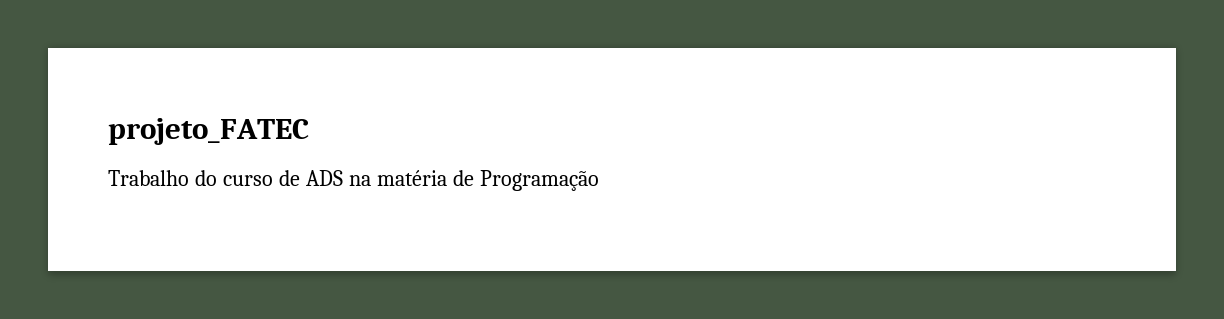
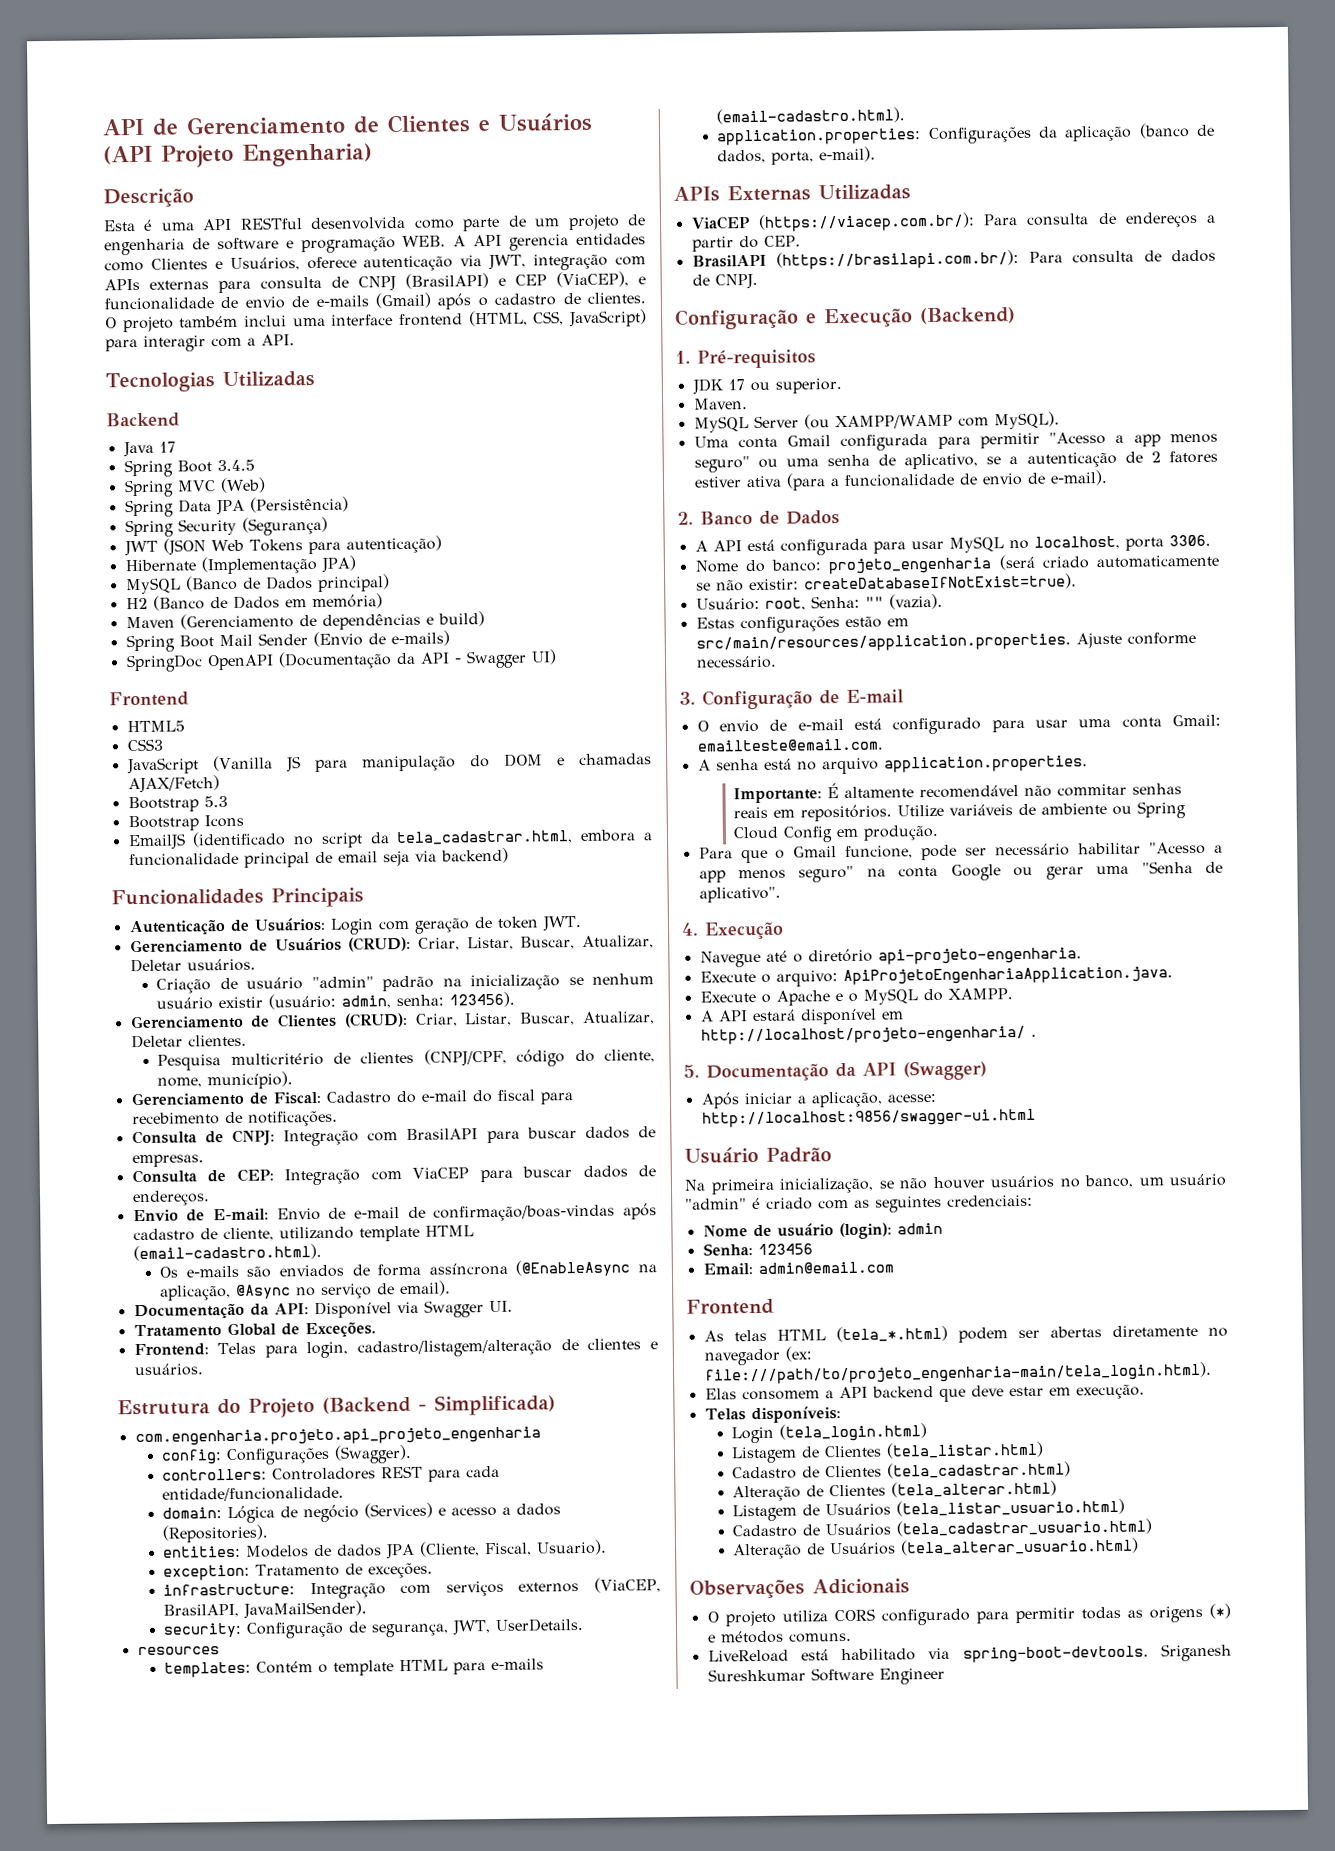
- projeto_FATEC
- Trabalho do curso de ADS na matéria de Programação
+ API de Gerenciamento de Clientes e Usuários (API Projeto Engenharia)
+ Descrição
+ Esta é uma API RESTful desenvolvida como parte de um projeto de engenharia de software e programação WEB. A API gerencia entidades como Clientes e Usuários, oferece autenticação via JWT, integração com APIs externas para consulta de CNPJ (BrasilAPI) e CEP (ViaCEP), e funcionalidade de envio de e-mails (Gmail) após o cadastro de clientes. O projeto também inclui uma interface frontend (HTML, CSS, JavaScript) para interagir com a API.
+ Tecnologias Utilizadas
+ Backend
+ Java 17
+ Spring Boot 3.4.5
+ Spring MVC (Web)
+ Spring Data JPA (Persistência)
+ Spring Security (Segurança)
+ JWT (JSON Web Tokens para autenticação)
+ Hibernate (Implementação JPA)
+ MySQL (Banco de Dados principal)
+ H2 (Banco de Dados em memória)
+ Maven (Gerenciamento de dependências e build)
+ Spring Boot Mail Sender (Envio de e-mails)
+ SpringDoc OpenAPI (Documentação da API - Swagger UI)
+ Frontend
+ HTML5
+ CSS3
+ JavaScript (Vanilla JS para manipulação do DOM e chamadas AJAX/Fetch)
+ Bootstrap 5.3
+ Bootstrap Icons
+ EmailJS (identificado no script da tela_cadastrar.html, embora a funcionalidade principal de email seja via backend)
+ Funcionalidades Principais
+ Autenticação de Usuários: Login com geração de token JWT.
+ Gerenciamento de Usuários (CRUD): Criar, Listar, Buscar, Atualizar, Deletar usuários.
+ Criação de usuário "admin" padrão na inicialização se nenhum usuário existir (usuário: admin, senha: 123456).
+ Gerenciamento de Clientes (CRUD): Criar, Listar, Buscar, Atualizar, Deletar clientes.
+ Pesquisa multicritério de clientes (CNPJ/CPF, código do cliente, nome, município).
+ Gerenciamento de Fiscal: Cadastro do e-mail do fiscal para recebimento de notificações.
+ Consulta de CNPJ: Integração com BrasilAPI para buscar dados de empresas.
+ Consulta de CEP: Integração com ViaCEP para buscar dados de endereços.
+ Envio de E-mail: Envio de e-mail de confirmação/boas-vindas após cadastro de cliente, utilizando template HTML (email-cadastro.html).
+ Os e-mails são enviados de forma assíncrona (@EnableAsync na aplicação, @Async no serviço de email).
+ Documentação da API: Disponível via Swagger UI.
+ Tratamento Global de Exceções.
+ Frontend: Telas para login, cadastro/listagem/alteração de clientes e usuários.
+ Estrutura do Projeto (Backend - Simplificada)
+ com.engenharia.projeto.api_projeto_engenharia
+ config: Configurações (Swagger).
+ controllers: Controladores REST para cada entidade/funcionalidade.
+ domain: Lógica de negócio (Services) e acesso a dados (Repositories).
+ entities: Modelos de dados JPA (Cliente, Fiscal, Usuario).
+ exception: Tratamento de exceções.
+ infrastructure: Integração com serviços externos (ViaCEP, BrasilAPI, JavaMailSender).
+ security: Configuração de segurança, JWT, UserDetails.
+ resources
+ templates: Contém o template HTML para e-mails (email-cadastro.html).
+ application.properties: Configurações da aplicação (banco de dados, porta, e-mail).
+ APIs Externas Utilizadas
+ ViaCEP (https://viacep.com.br/): Para consulta de endereços a partir do CEP.
+ BrasilAPI (https://brasilapi.com.br/): Para consulta de dados de CNPJ.
+ Configuração e Execução (Backend)
+ 1. Pré-requisitos
+ JDK 17 ou superior.
+ Maven.
+ MySQL Server (ou XAMPP/WAMP com MySQL).
+ Uma conta Gmail configurada para permitir "Acesso a app menos seguro" ou uma senha de aplicativo, se a autenticação de 2 fatores estiver ativa (para a funcionalidade de envio de e-mail).
+ 2. Banco de Dados
+ A API está configurada para usar MySQL no localhost, porta 3306.
+ Nome do banco: projeto_engenharia (será criado automaticamente se não existir: createDatabaseIfNotExist=true).
+ Usuário: root, Senha: "" (vazia).
+ Estas configurações estão em src/main/resources/application.properties. Ajuste conforme necessário.
+ 3. Configuração de E-mail
+ O envio de e-mail está configurado para usar uma conta Gmail: emailteste@email.com.
+ A senha está no arquivo application.properties.
+ Importante: É altamente recomendável não commitar senhas reais em repositórios. Utilize variáveis de ambiente ou Spring Cloud Config em produção.
+ Para que o Gmail funcione, pode ser necessário habilitar "Acesso a app menos seguro" na conta Google ou gerar uma "Senha de aplicativo".
+ 4. Execução
+ Navegue até o diretório api-projeto-engenharia.
+ Execute o arquivo: ApiProjetoEngenhariaApplication.java.
+ Execute o Apache e o MySQL do XAMPP.
+ A API estará disponível em http://localhost/projeto-engenharia/ .
+ 5. Documentação da API (Swagger)
+ Após iniciar a aplicação, acesse: http://localhost:9856/swagger-ui.html
+ Usuário Padrão
+ Na primeira inicialização, se não houver usuários no banco, um usuário "admin" é criado com as seguintes credenciais:
+ Nome de usuário (login): admin
+ Senha: 123456
+ Email: admin@email.com
+ Frontend
+ As telas HTML (tela_*.html) podem ser abertas diretamente no navegador (ex: file:///path/to/projeto_engenharia-main/tela_login.html).
+ Elas consomem a API backend que deve estar em execução.
+ Telas disponíveis:
+ Login (tela_login.html)
+ Listagem de Clientes (tela_listar.html)
+ Cadastro de Clientes (tela_cadastrar.html)
+ Alteração de Clientes (tela_alterar.html)
+ Listagem de Usuários (tela_listar_usuario.html)
+ Cadastro de Usuários (tela_cadastrar_usuario.html)
+ Alteração de Usuários (tela_alterar_usuario.html)
+ Observações Adicionais
+ O projeto utiliza CORS configurado para permitir todas as origens (*) e métodos comuns.
+ LiveReload está habilitado via spring-boot-devtools. Sriganesh Sureshkumar Software Engineer

